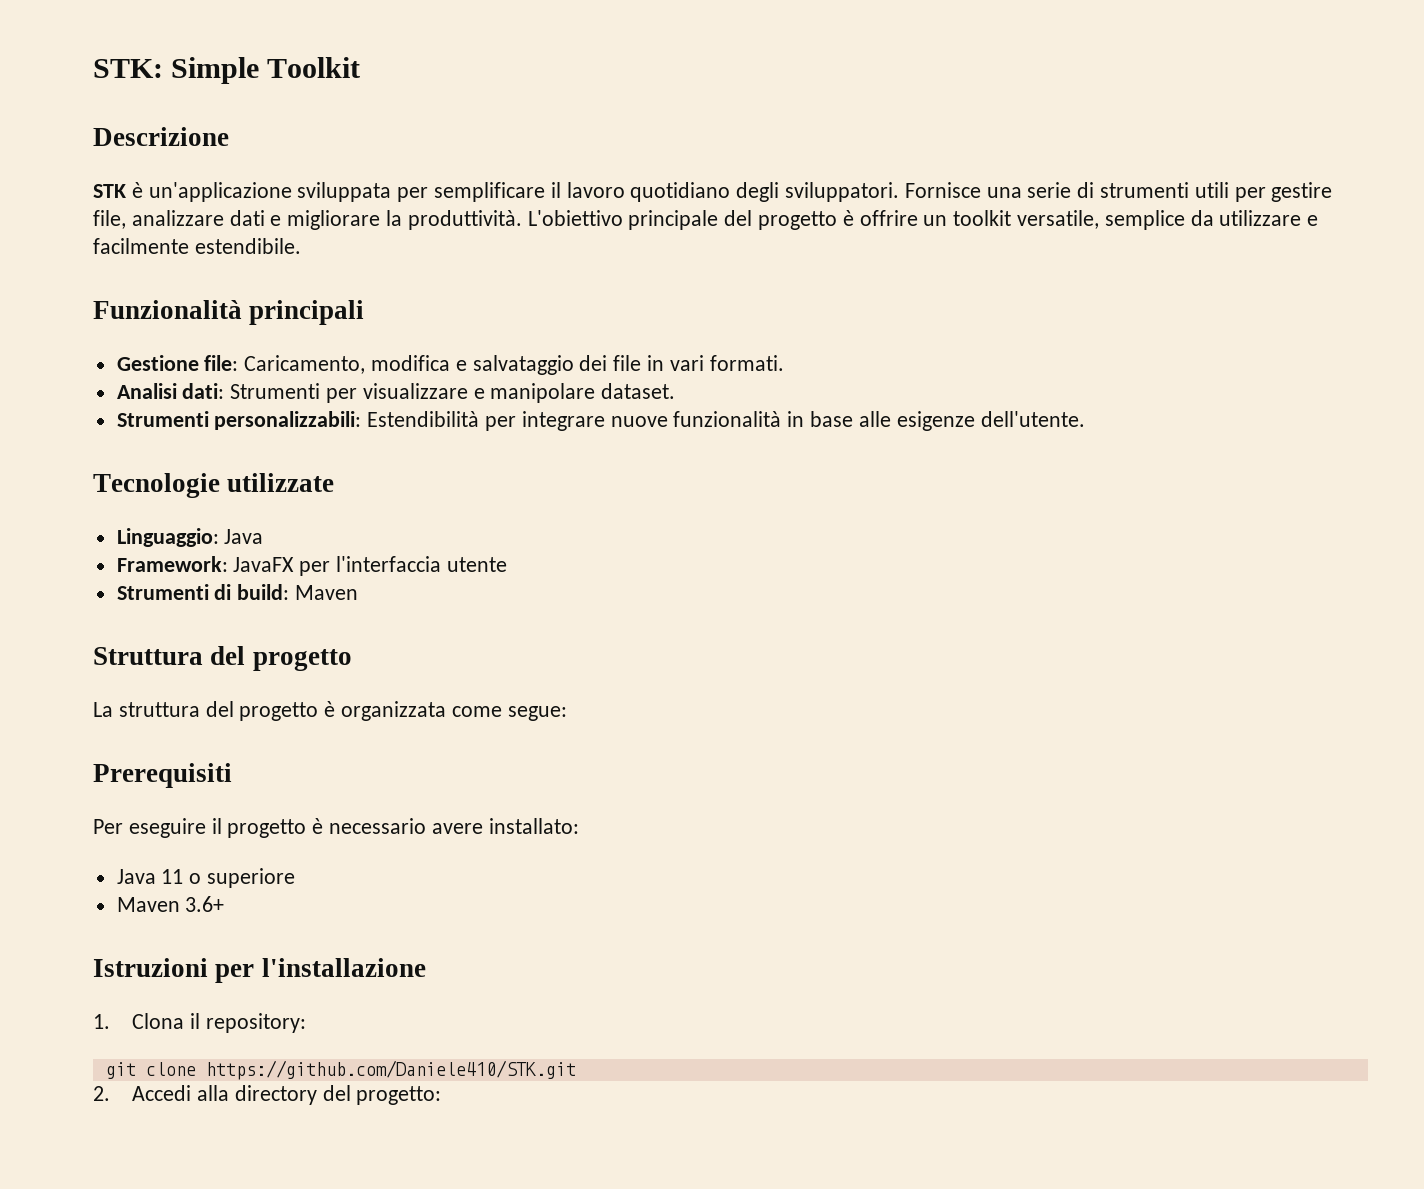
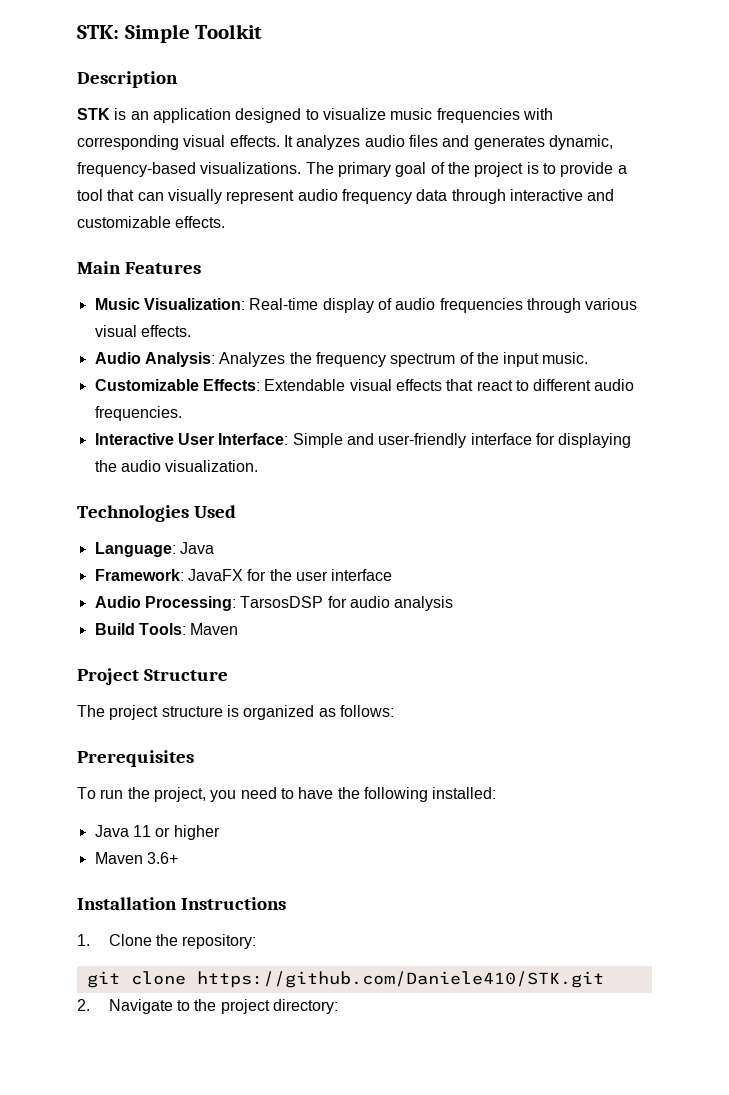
- Descrizione
+ Description
- STK è un'applicazione sviluppata per semplificare il lavoro quotidiano degli sviluppatori. Fornisce una serie di strumenti utili per gestire file, analizzare dati e migliorare la produttività. L'obiettivo principale del progetto è offrire un toolkit versatile, semplice da utilizzare e facilmente estendibile.
- Funzionalità principali
- Gestione file: Caricamento, modifica e salvataggio dei file in vari formati.
- Analisi dati: Strumenti per visualizzare e manipolare dataset.
- Strumenti personalizzabili: Estendibilità per integrare nuove funzionalità in base alle esigenze dell'utente.
- Tecnologie utilizzate
- Linguaggio: Java
- Framework: JavaFX per l'interfaccia utente
- Strumenti di build: Maven
- Struttura del progetto
- La struttura del progetto è organizzata come segue:
- Prerequisiti
- Per eseguire il progetto è necessario avere installato:
+ STK is an application designed to visualize music frequencies with corresponding visual effects. It analyzes audio files and generates dynamic, frequency-based visualizations. The primary goal of the project is to provide a tool that can visually represent audio frequency data through interactive and customizable effects.
+ Main Features
+ Music Visualization: Real-time display of audio frequencies through various visual effects.
+ Audio Analysis: Analyzes the frequency spectrum of the input music.
+ Customizable Effects: Extendable visual effects that react to different audio frequencies.
+ Interactive User Interface: Simple and user-friendly interface for displaying the audio visualization.
+ Technologies Used
+ Language: Java
+ Framework: JavaFX for the user interface
+ Audio Processing: TarsosDSP for audio analysis
+ Build Tools: Maven
+ Project Structure
+ The project structure is organized as follows:
+ Prerequisites
+ To run the project, you need to have the following installed:
- Java 11 o superiore
+ Java 11 or higher
- Istruzioni per l'installazione
+ Installation Instructions
- 1. Clona il repository:
+ 1. Clone the repository:
- 2. Accedi alla directory del progetto:
+ 2. Navigate to the project directory:

